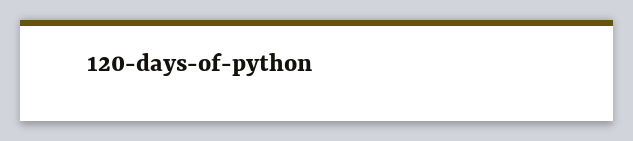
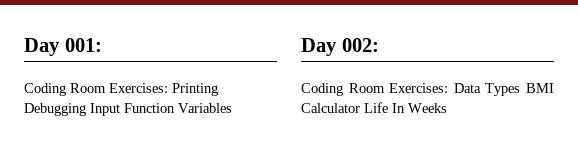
- 120-days-of-python
+ Day 001:
+ Coding Room Exercises: Printing Debugging Input Function Variables
+ Day 002:
+ Coding Room Exercises: Data Types BMI Calculator Life In Weeks

